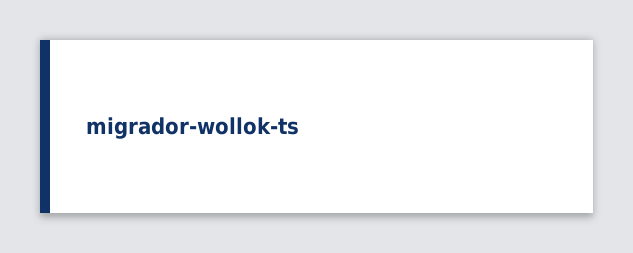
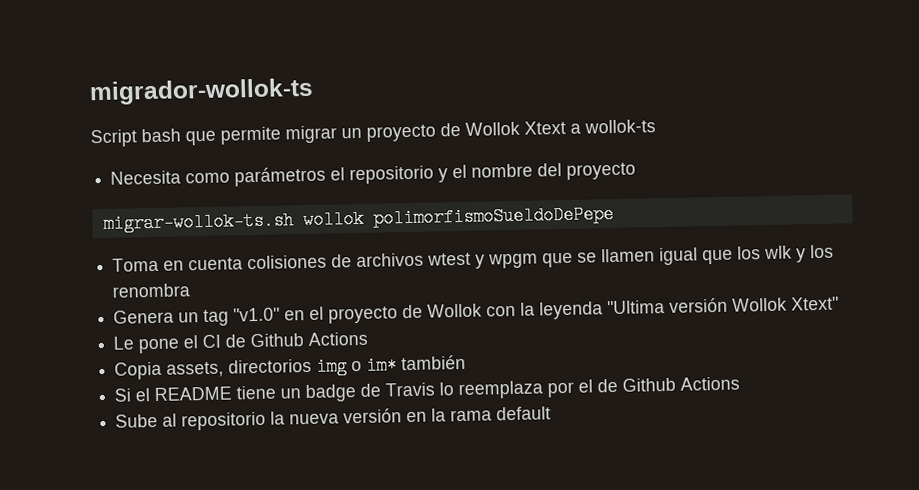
+ Script bash que permite migrar un proyecto de Wollok Xtext a wollok-ts
+ Necesita como parámetros el repositorio y el nombre del proyecto
+ migrar-wollok-ts.sh wollok polimorfismoSueldoDePepe
+ Toma en cuenta colisiones de archivos wtest y wpgm que se llamen igual que los wlk y los renombra
+ Genera un tag "v1.0" en el proyecto de Wollok con la leyenda "Ultima versión Wollok Xtext"
+ Le pone el CI de Github Actions
+ Copia assets, directorios img o im* también
+ Si el README tiene un badge de Travis lo reemplaza por el de Github Actions
+ Sube al repositorio la nueva versión en la rama default

